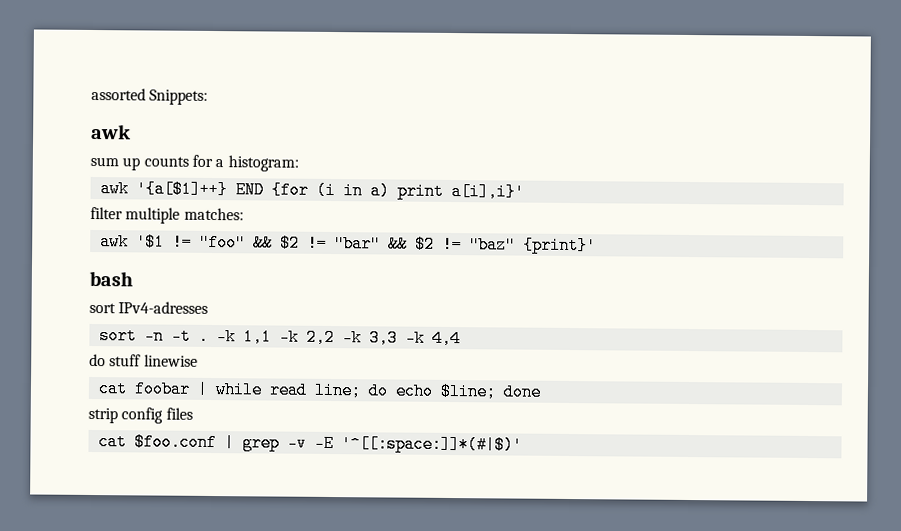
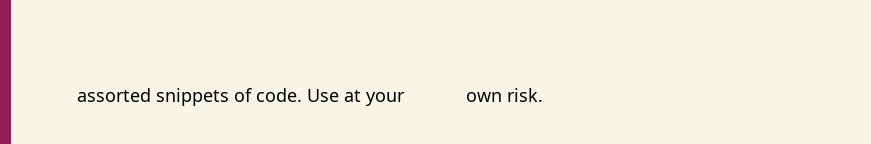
- assorted Snippets:
- awk
- sum up counts for a histogram:
- awk '{a[$1]++} END {for (i in a) print a[i],i}'
- filter multiple matches:
- awk '$1 != "foo" && $2 != "bar" && $2 != "baz" {print}'
- bash
- sort IPv4-adresses
- sort -n -t . -k 1,1 -k 2,2 -k 3,3 -k 4,4
- do stuff linewise
- cat foobar | while read line; do echo $line; done
- strip config files
- cat $foo.conf | grep -v -E '^[[:space:]]*(#|$)'
+ assorted snippets of code. Use at your own risk.

